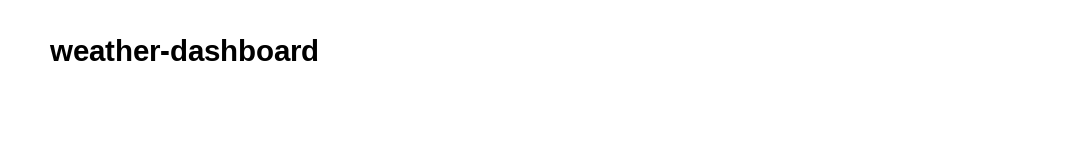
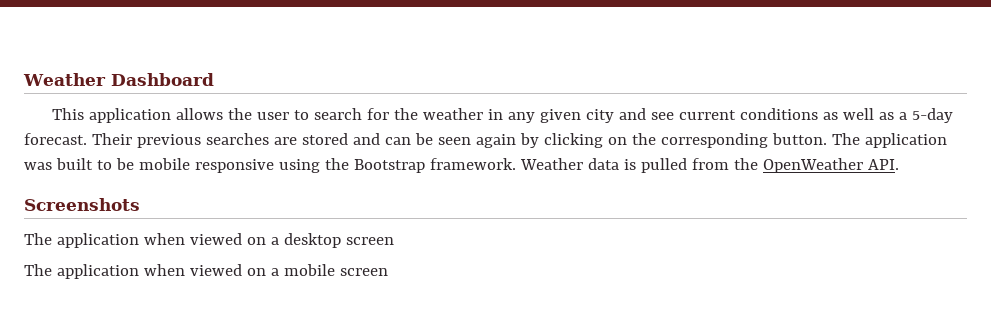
- weather-dashboard
+ Weather Dashboard
+ This application allows the user to search for the weather in any given city and see current conditions as well as a 5-day forecast. Their previous searches are stored and can be seen again by clicking on the corresponding button. The application was built to be mobile responsive using the Bootstrap framework. Weather data is pulled from the OpenWeather API.
+ Screenshots
+ The application when viewed on a desktop screen
+ The application when viewed on a mobile screen

